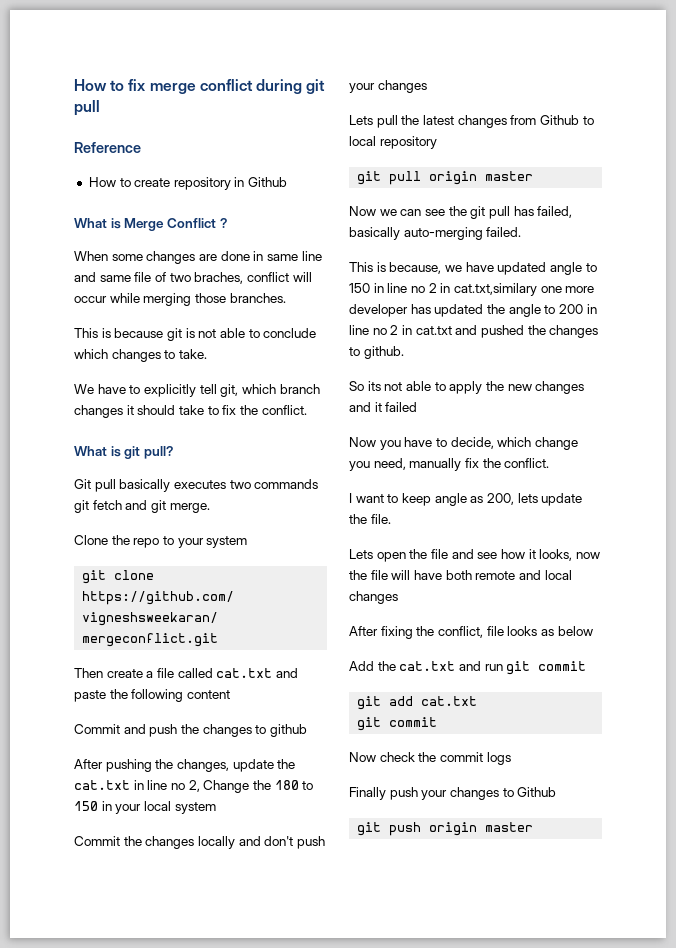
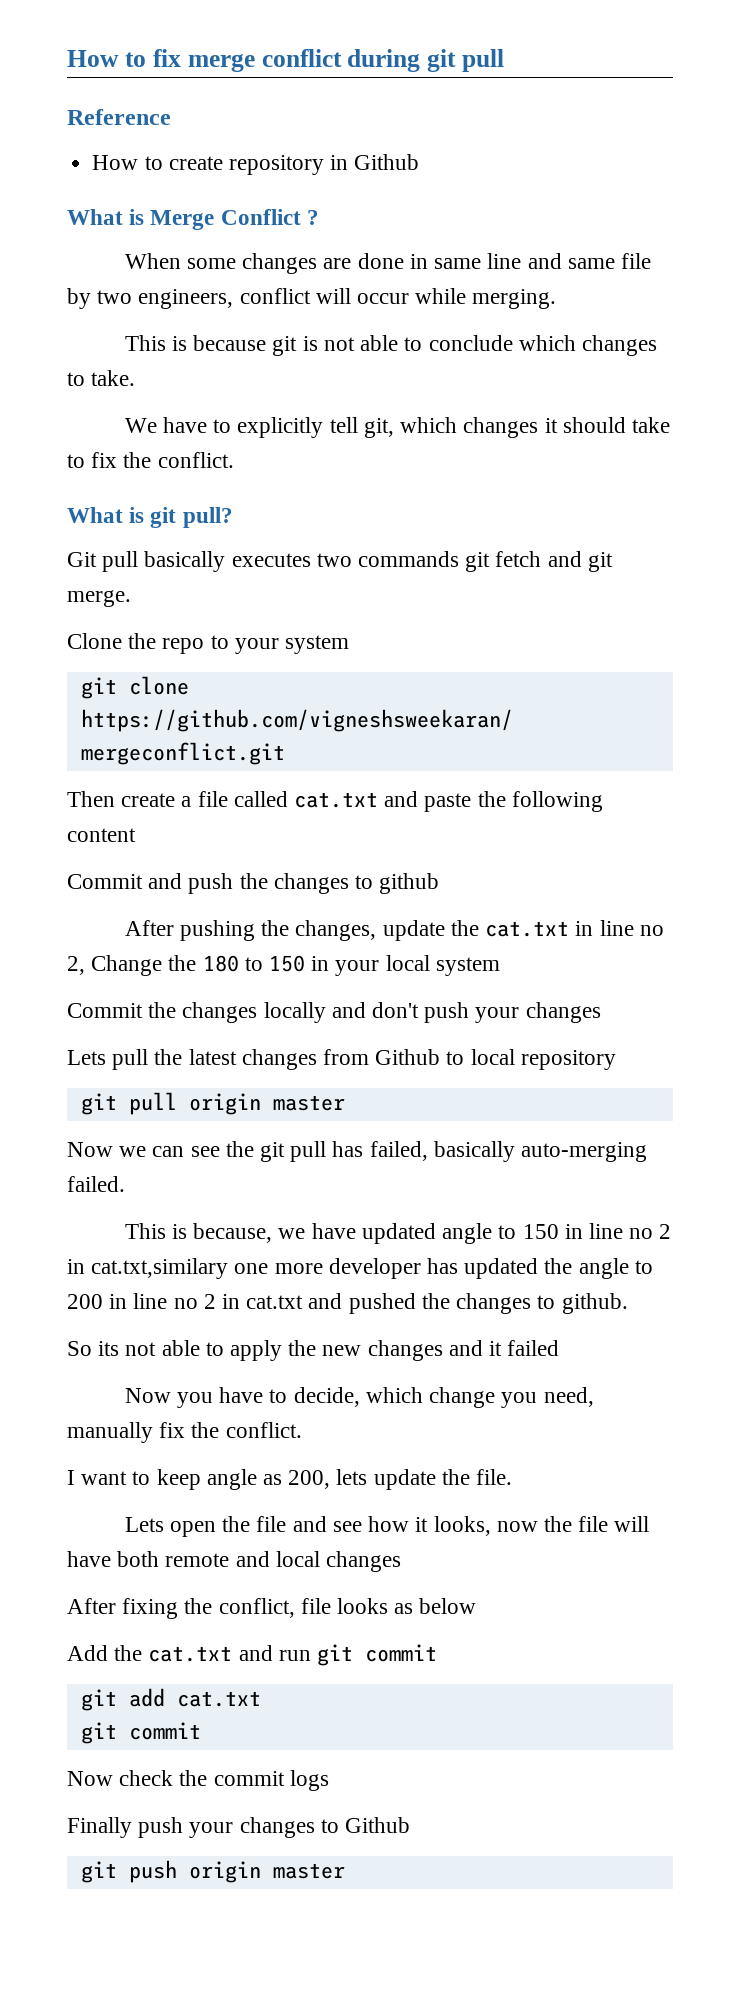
- When some changes are done in same line and same file of two braches, conflict will occur while merging those branches.
+ When some changes are done in same line and same file by two engineers, conflict will occur while merging.
- We have to explicitly tell git, which branch changes it should take to fix the conflict.
+ We have to explicitly tell git, which changes it should take to fix the conflict.

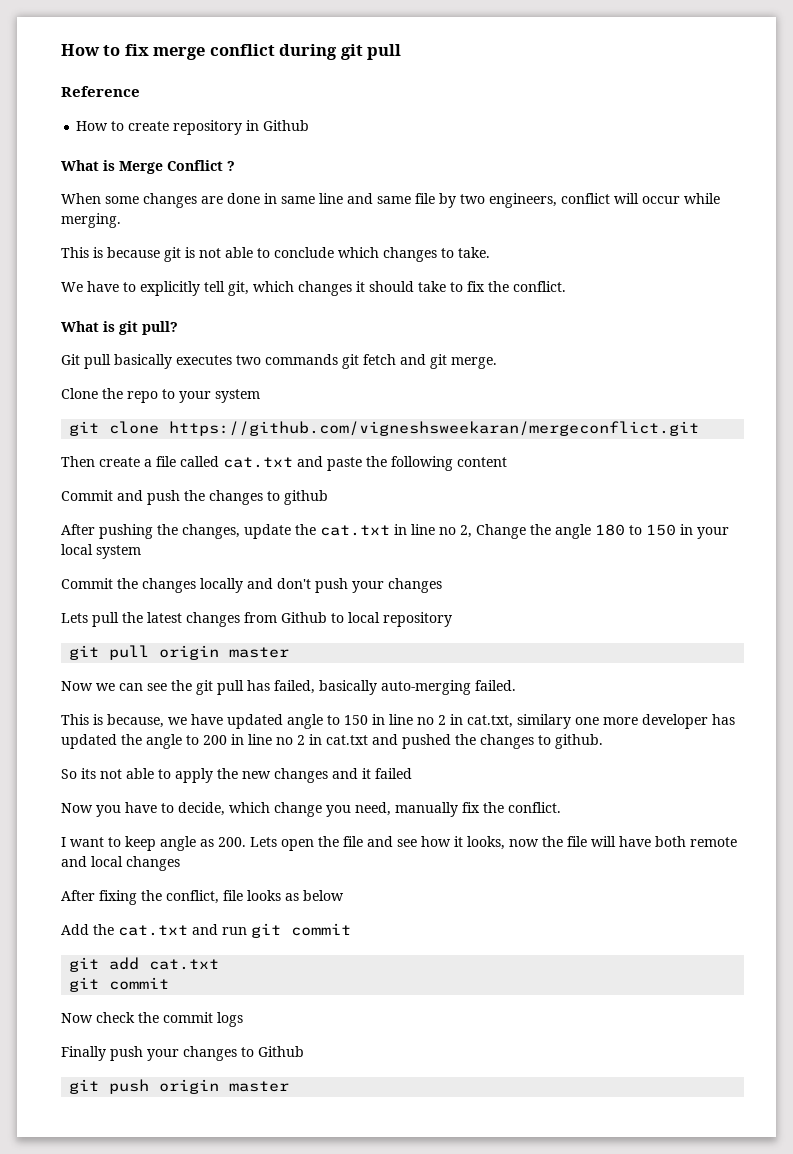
- After pushing the changes, update the cat.txt in line no 2, Change the 180 to 150 in your local system
+ After pushing the changes, update the cat.txt in line no 2, Change the angle 180 to 150 in your local system
- This is because, we have updated angle to 150 in line no 2 in cat.txt,similary one more developer has updated the angle to 200 in line no 2 in cat.txt and pushed the changes to github.
+ This is because, we have updated angle to 150 in line no 2 in cat.txt, similary one more developer has updated the angle to 200 in line no 2 in cat.txt and pushed the changes to github.
- I want to keep angle as 200, lets update the file.
- Lets open the file and see how it looks, now the file will have both remote and local changes
+ I want to keep angle as 200. Lets open the file and see how it looks, now the file will have both remote and local changes

